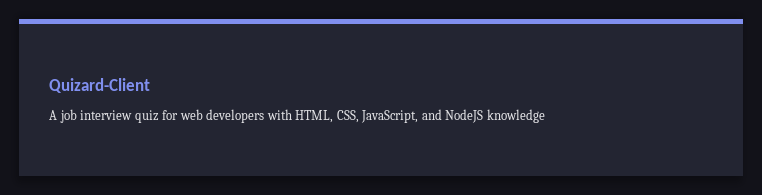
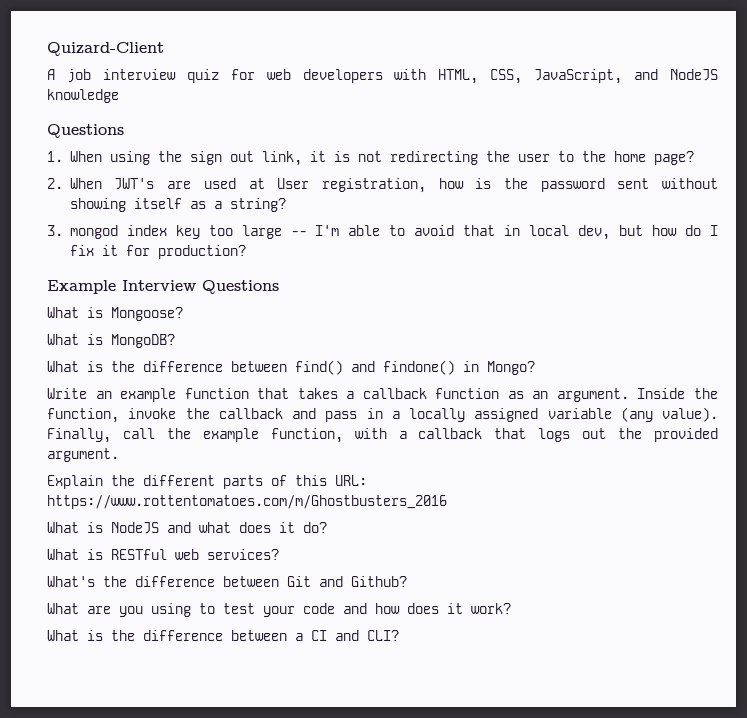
  A job interview quiz for web developers with HTML, CSS, JavaScript, and NodeJS knowledge
+ Questions
+ 1. When using the sign out link, it is not redirecting the user to the home page?
+ 2. When JWT's are used at User registration, how is the password sent without showing itself as a string?
+ 3. mongod index key too large -- I'm able to avoid that in local dev, but how do I fix it for production?
+ Example Interview Questions
+ What is Mongoose?
+ What is MongoDB?
+ What is the difference between find() and findone() in Mongo?
+ Write an example function that takes a callback function as an argument. Inside the function, invoke the callback and pass in a locally assigned variable (any value). Finally, call the example function, with a callback that logs out the provided argument.
+ Explain the different parts of this URL: https://www.rottentomatoes.com/m/Ghostbusters_2016
+ What is NodeJS and what does it do?
+ What is RESTful web services?
+ What's the difference between Git and Github?
+ What are you using to test your code and how does it work?
+ What is the difference between a CI and CLI?

